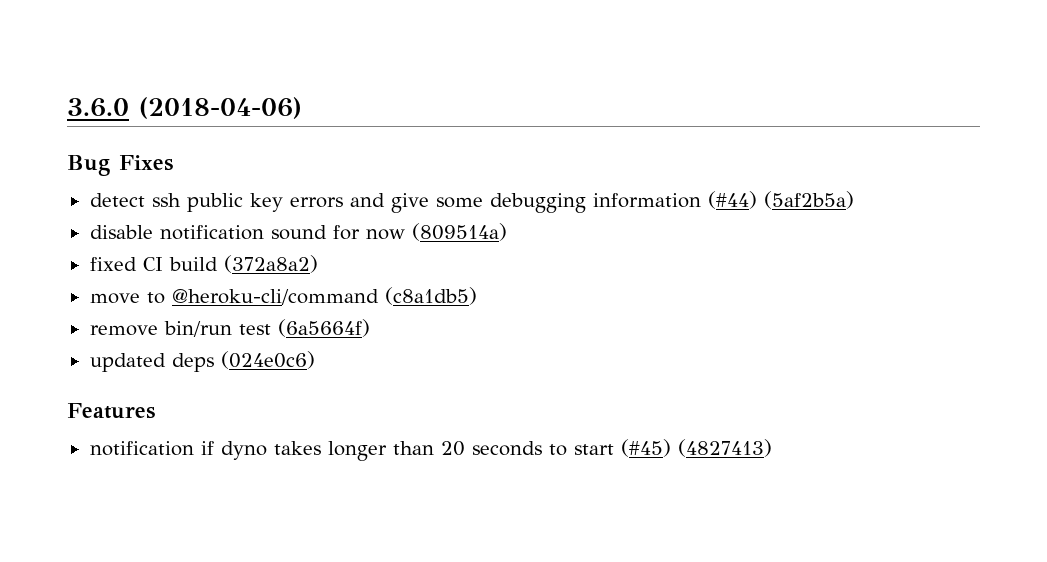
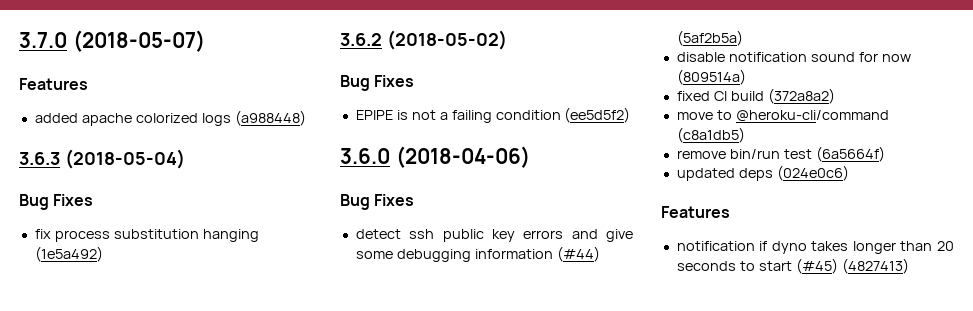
+ 3.7.0 (2018-05-07)
+ Features
+ added apache colorized logs (a988448)
+ 3.6.3 (2018-05-04)
+ Bug Fixes
+ fix process substitution hanging (1e5a492)
+ 3.6.2 (2018-05-02)
+ Bug Fixes
+ EPIPE is not a failing condition (ee5d5f2)

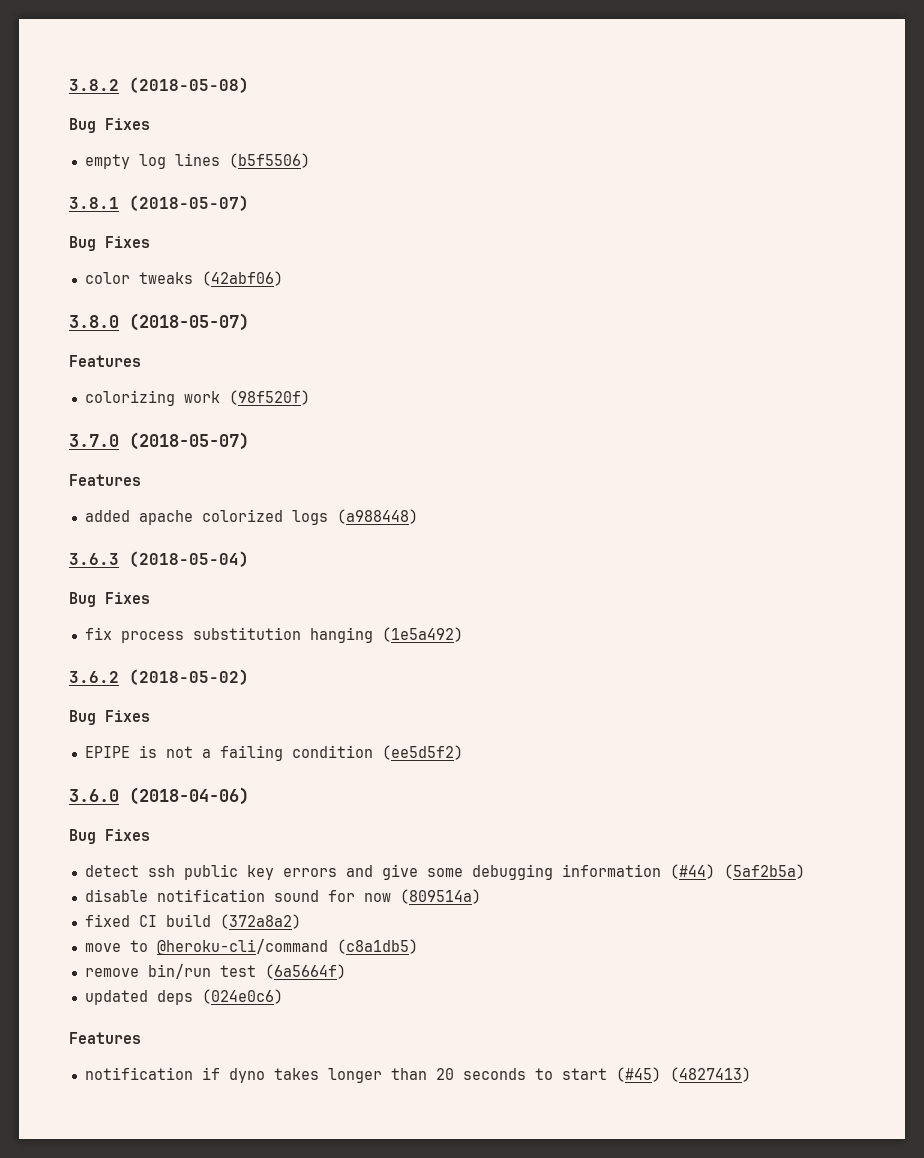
+ 3.8.2 (2018-05-08)
+ Bug Fixes
+ empty log lines (b5f5506)
+ 3.8.1 (2018-05-07)
+ Bug Fixes
+ color tweaks (42abf06)
+ 3.8.0 (2018-05-07)
+ Features
+ colorizing work (98f520f)

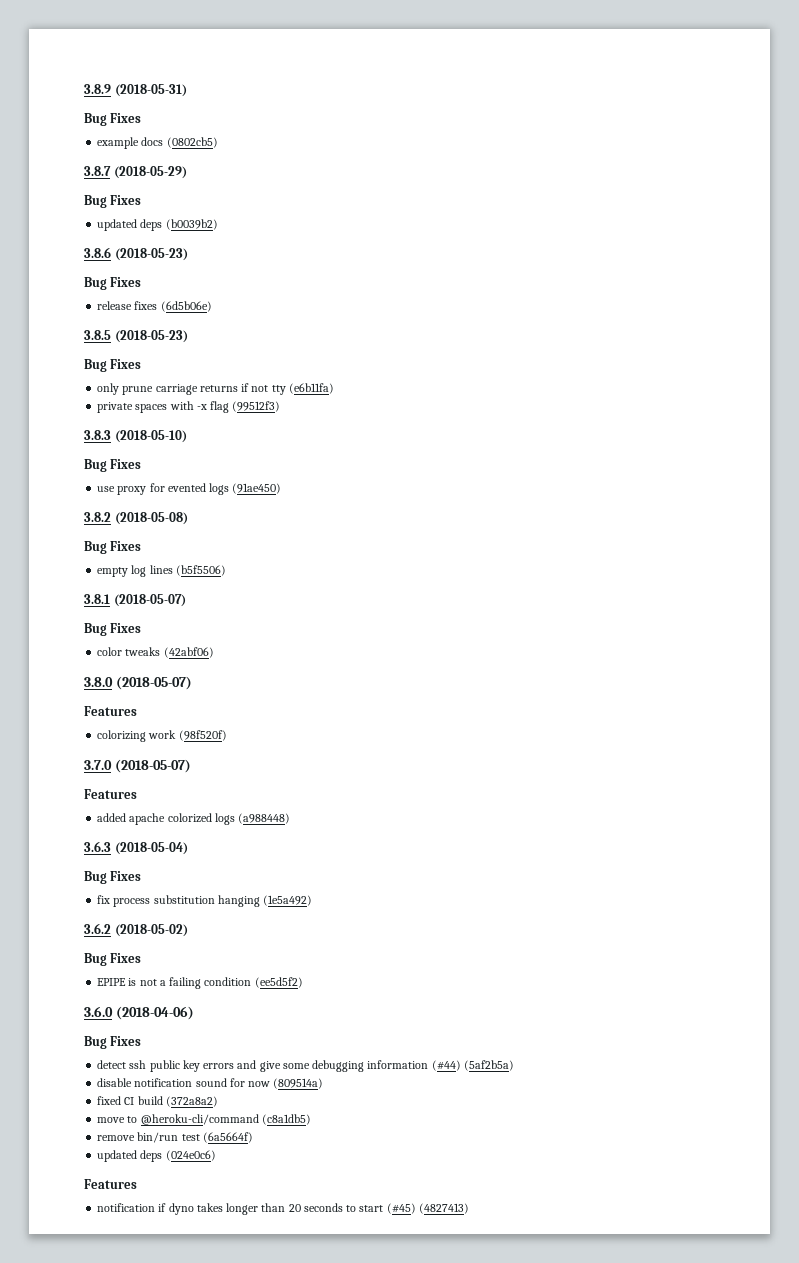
+ 3.8.9 (2018-05-31)
+ Bug Fixes
+ example docs (0802cb5)
+ 3.8.7 (2018-05-29)
+ Bug Fixes
+ updated deps (b0039b2)
+ 3.8.6 (2018-05-23)
+ Bug Fixes
+ release fixes (6d5b06e)
+ 3.8.5 (2018-05-23)
+ Bug Fixes
+ only prune carriage returns if not tty (e6b11fa)
+ private spaces with -x flag (99512f3)
+ 3.8.3 (2018-05-10)
+ Bug Fixes
+ use proxy for evented logs (91ae450)

